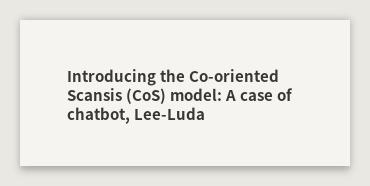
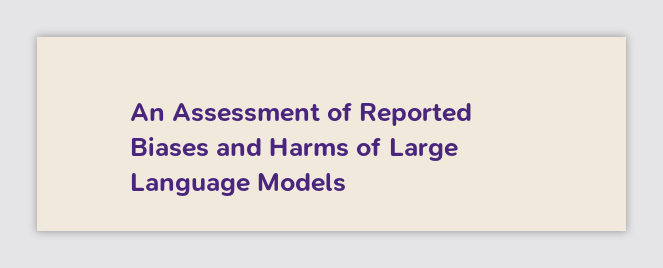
- Introducing the Co-oriented Scansis (CoS) model: A case of chatbot, Lee-Luda
+ An Assessment of Reported Biases and Harms of Large Language Models

